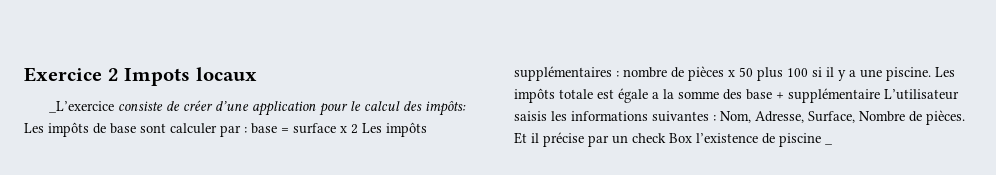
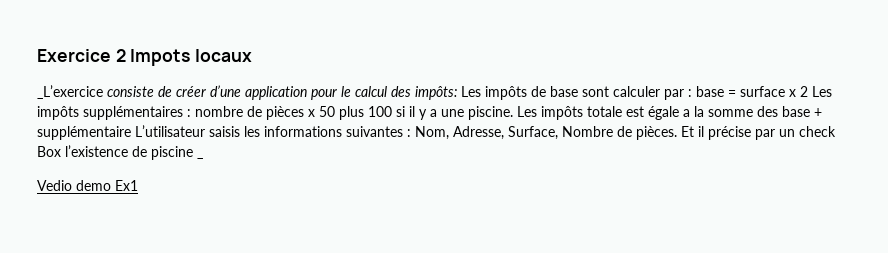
+ Vedio demo Ex1

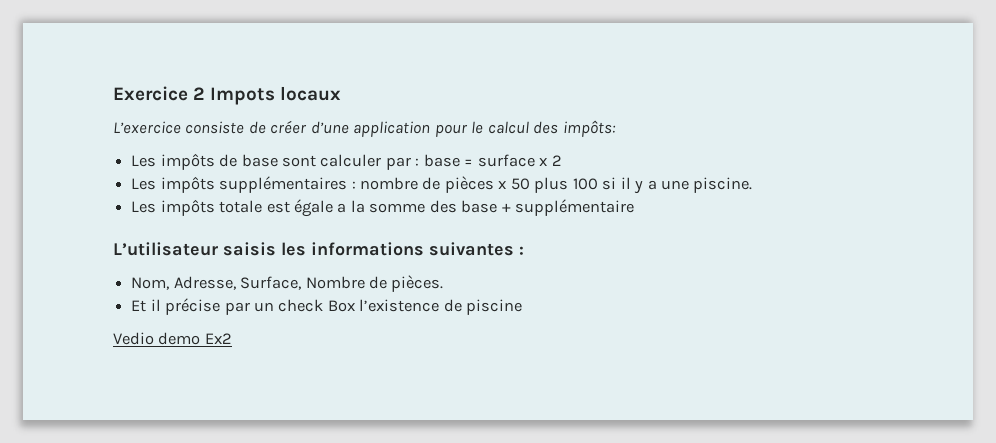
- _L’exercice consiste de créer d’une application pour le calcul des impôts: Les impôts de base sont calculer par :
+ L’exercice consiste de créer d’une application pour le calcul des impôts:
+ Les impôts de base sont calculer par :
- base = surface x 2 Les impôts supplémentaires :
+ base = surface x 2
+ Les impôts supplémentaires :
- nombre de pièces x 50 plus 100 si il y a une piscine. Les impôts totale est égale a la somme des base + supplémentaire L’utilisateur saisis les informations suivantes : Nom, Adresse, Surface, Nombre de pièces. Et il précise par un check Box l’existence de piscine _
+ nombre de pièces x 50 plus 100 si il y a une piscine.
+ Les impôts totale est égale a la somme des base + supplémentaire
+ L’utilisateur saisis les informations suivantes :
+ Nom, Adresse, Surface, Nombre de pièces.
+ Et il précise par un check Box l’existence de piscine
- Vedio demo Ex1
+ Vedio demo Ex2

